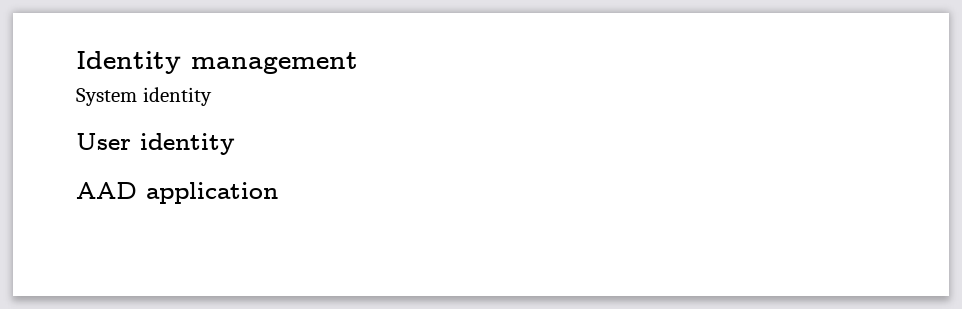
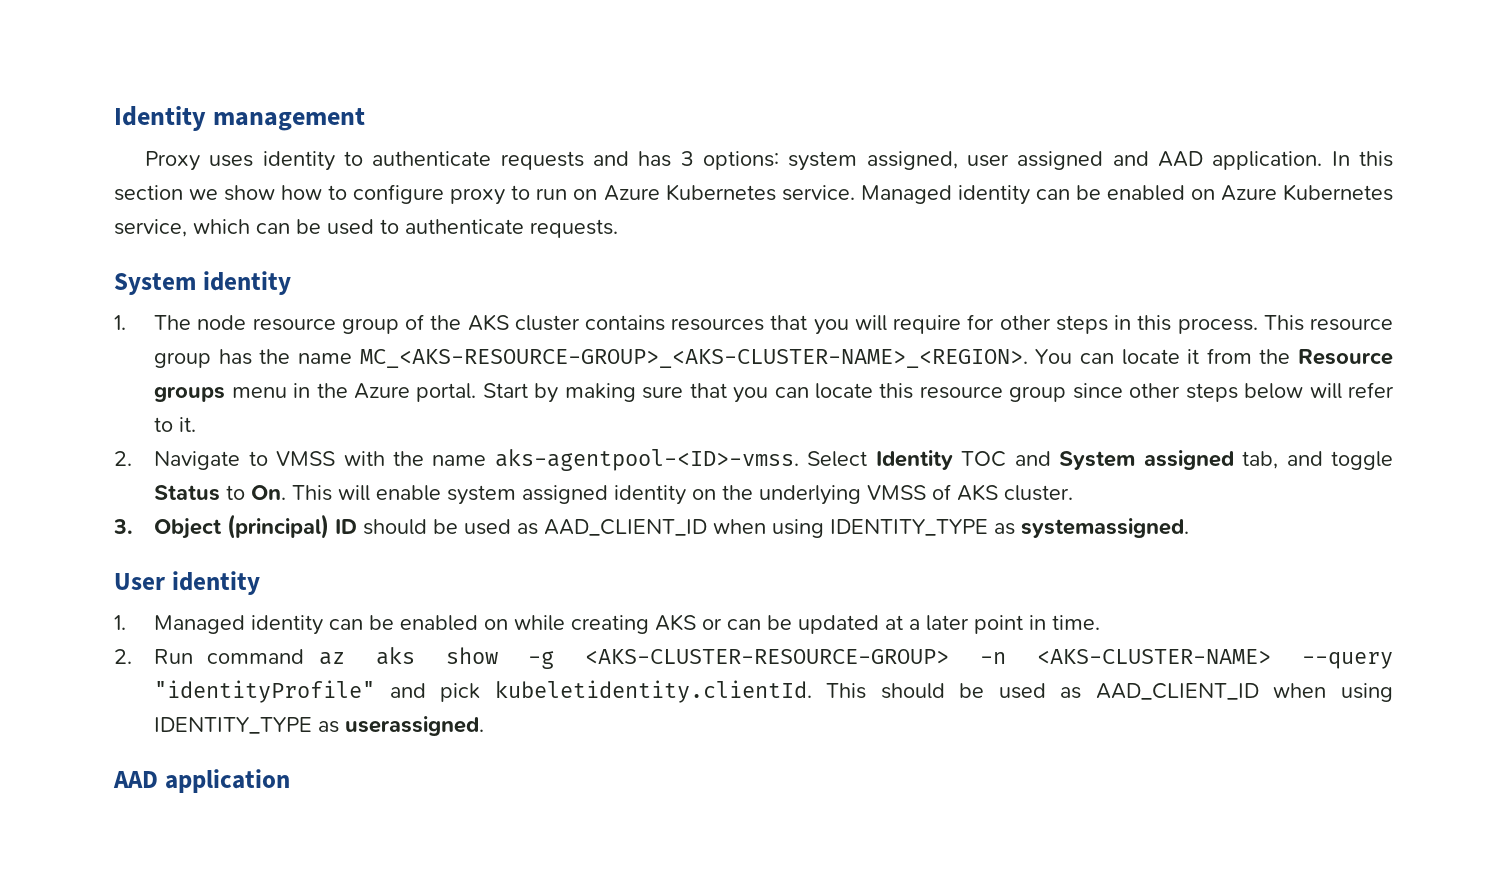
+ Proxy uses identity to authenticate requests and has 3 options: system assigned, user assigned and AAD application. In this section we show how to configure proxy to run on Azure Kubernetes service. Managed identity can be enabled on Azure Kubernetes service, which can be used to authenticate requests.
  System identity
+ 1. The node resource group of the AKS cluster contains resources that you will require for other steps in this process. This resource group has the name MC_<AKS-RESOURCE-GROUP>_<AKS-CLUSTER-NAME>_<REGION>. You can locate it from the Resource groups menu in the Azure portal. Start by making sure that you can locate this resource group since other steps below will refer to it.
+ 2. Navigate to VMSS with the name aks-agentpool-<ID>-vmss. Select Identity TOC and System assigned tab, and toggle Status to On. This will enable system assigned identity on the underlying VMSS of AKS cluster.
+ 3. Object (principal) ID should be used as AAD_CLIENT_ID when using IDENTITY_TYPE as systemassigned.
  User identity
+ 1. Managed identity can be enabled on while creating AKS or can be updated at a later point in time.
+ 2. Run command az aks show -g <AKS-CLUSTER-RESOURCE-GROUP> -n <AKS-CLUSTER-NAME> --query "identityProfile" and pick kubeletidentity.clientId. This should be used as AAD_CLIENT_ID when using IDENTITY_TYPE as userassigned.

